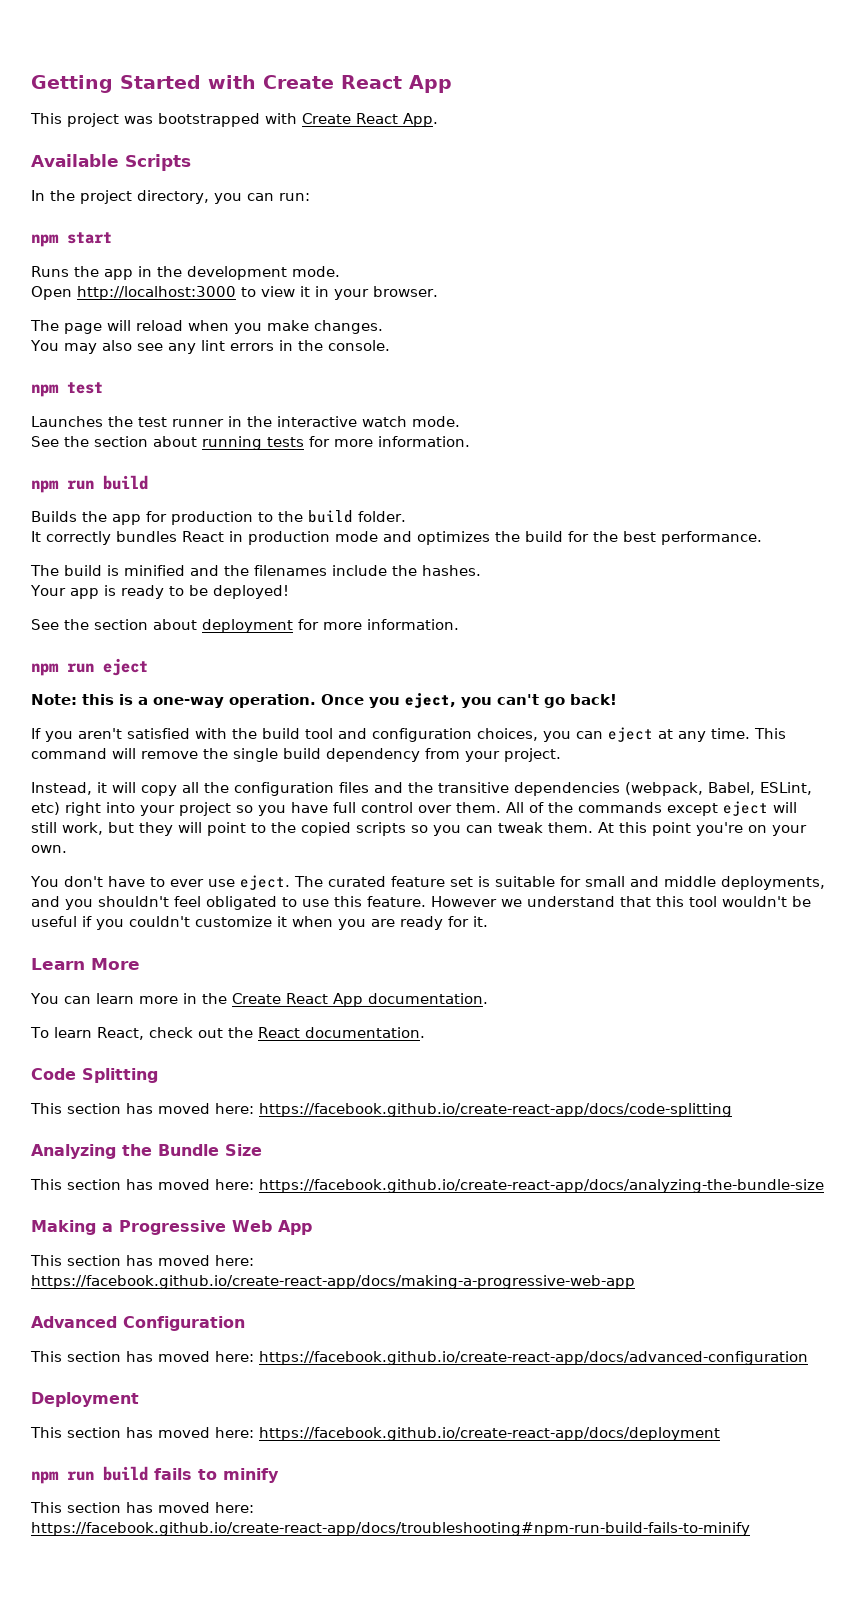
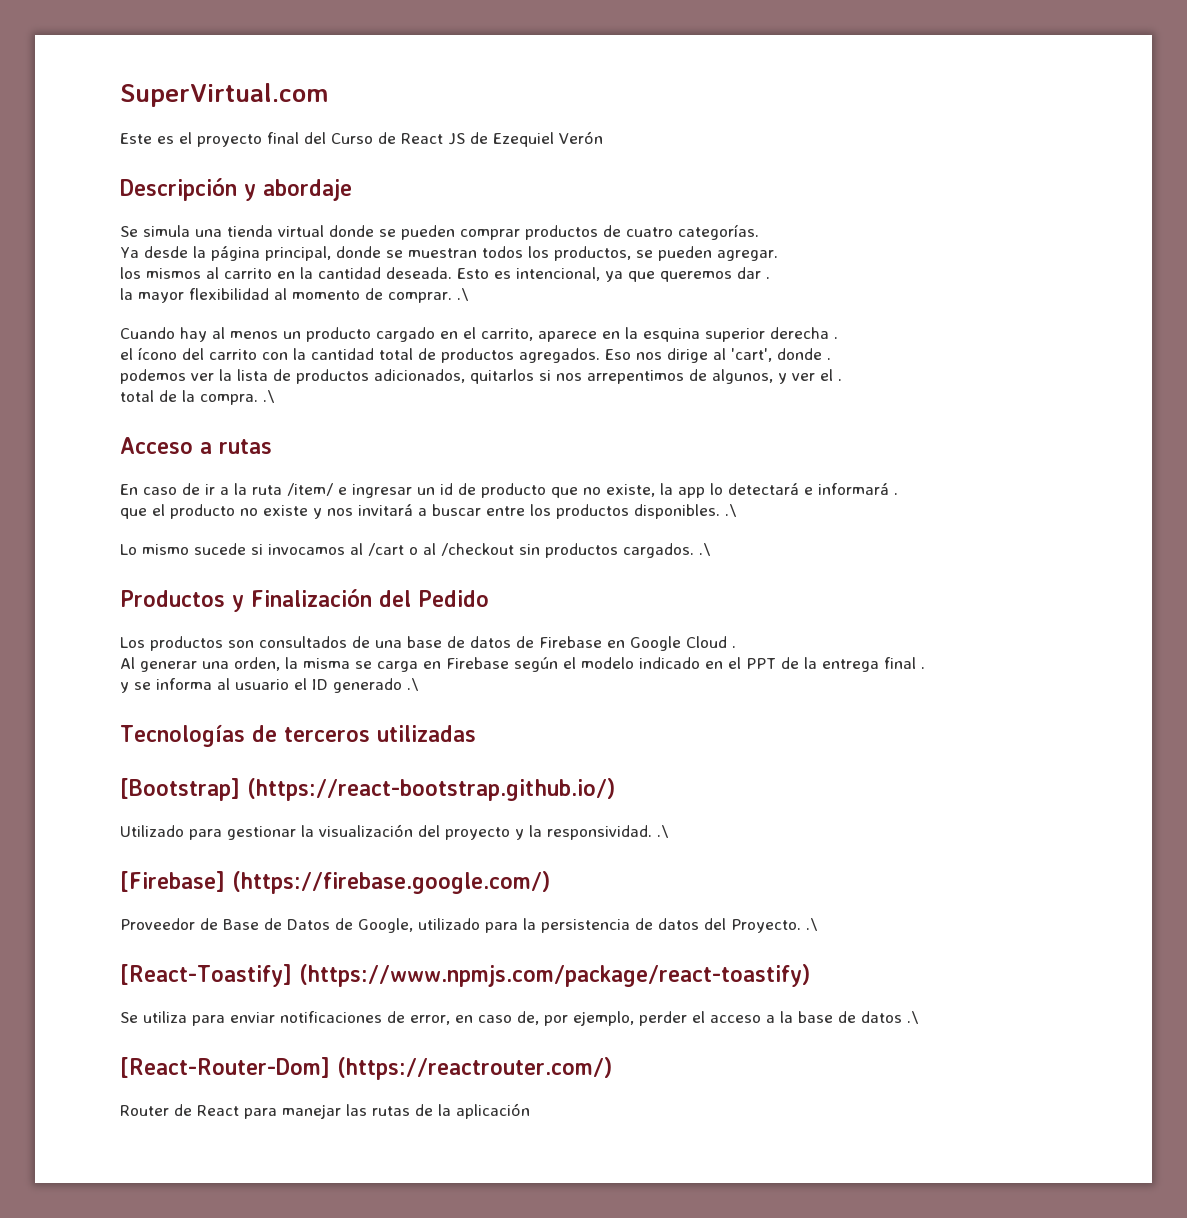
- Getting Started with Create React App
- This project was bootstrapped with Create React App.
- Available Scripts
- In the project directory, you can run:
- npm start
- Runs the app in the development mode.
- Open http://localhost:3000 to view it in your browser.
- The page will reload when you make changes.
- You may also see any lint errors in the console.
- npm test
- Launches the test runner in the interactive watch mode.
- See the section about running tests for more information.
- npm run build
- Builds the app for production to the build folder.
- It correctly bundles React in production mode and optimizes the build for the best performance.
- The build is minified and the filenames include the hashes.
- Your app is ready to be deployed!
- See the section about deployment for more information.
- npm run eject
- Note: this is a one-way operation. Once you eject, you can't go back!
- If you aren't satisfied with the build tool and configuration choices, you can eject at any time. This command will remove the single build dependency from your project.
- Instead, it will copy all the configuration files and the transitive dependencies (webpack, Babel, ESLint, etc) right into your project so you have full control over them. All of the commands except eject will still work, but they will point to the copied scripts so you can tweak them. At this point you're on your own.
- You don't have to ever use eject. The curated feature set is suitable for small and middle deployments, and you shouldn't feel obligated to use this feature. However we understand that this tool wouldn't be useful if you couldn't customize it when you are ready for it.
- Learn More
- You can learn more in the Create React App documentation.
- To learn React, check out the React documentation.
- Code Splitting
- This section has moved here: https://facebook.github.io/create-react-app/docs/code-splitting
- Analyzing the Bundle Size
- This section has moved here: https://facebook.github.io/create-react-app/docs/analyzing-the-bundle-size
- Making a Progressive Web App
- This section has moved here: https://facebook.github.io/create-react-app/docs/making-a-progressive-web-app
- Advanced Configuration
- This section has moved here: https://facebook.github.io/create-react-app/docs/advanced-configuration
- Deployment
- This section has moved here: https://facebook.github.io/create-react-app/docs/deployment
- npm run build fails to minify
- This section has moved here: https://facebook.github.io/create-react-app/docs/troubleshooting#npm-run-build-fails-to-minify
+ SuperVirtual.com
+ Este es el proyecto final del Curso de React JS de Ezequiel Verón
+ Descripción y abordaje
+ Se simula una tienda virtual donde se pueden comprar productos de cuatro categorías.
+ Ya desde la página principal, donde se muestran todos los productos, se pueden agregar.
+ los mismos al carrito en la cantidad deseada. Esto es intencional, ya que queremos dar .
+ la mayor flexibilidad al momento de comprar. .\
+ Cuando hay al menos un producto cargado en el carrito, aparece en la esquina superior derecha .
+ el ícono del carrito con la cantidad total de productos agregados. Eso nos dirige al 'cart', donde .
+ podemos ver la lista de productos adicionados, quitarlos si nos arrepentimos de algunos, y ver el .
+ total de la compra. .\
+ Acceso a rutas
+ En caso de ir a la ruta /item/ e ingresar un id de producto que no existe, la app lo detectará e informará .
+ que el producto no existe y nos invitará a buscar entre los productos disponibles. .\
+ Lo mismo sucede si invocamos al /cart o al /checkout sin productos cargados. .\
+ Productos y Finalización del Pedido
+ Los productos son consultados de una base de datos de Firebase en Google Cloud .
+ Al generar una orden, la misma se carga en Firebase según el modelo indicado en el PPT de la entrega final .
+ y se informa al usuario el ID generado .\
+ Tecnologías de terceros utilizadas
+ [Bootstrap] (https://react-bootstrap.github.io/)
+ Utilizado para gestionar la visualización del proyecto y la responsividad. .\
+ [Firebase] (https://firebase.google.com/)
+ Proveedor de Base de Datos de Google, utilizado para la persistencia de datos del Proyecto. .\
+ [React-Toastify] (https://www.npmjs.com/package/react-toastify)
+ Se utiliza para enviar notificaciones de error, en caso de, por ejemplo, perder el acceso a la base de datos .\
+ [React-Router-Dom] (https://reactrouter.com/)
+ Router de React para manejar las rutas de la aplicación

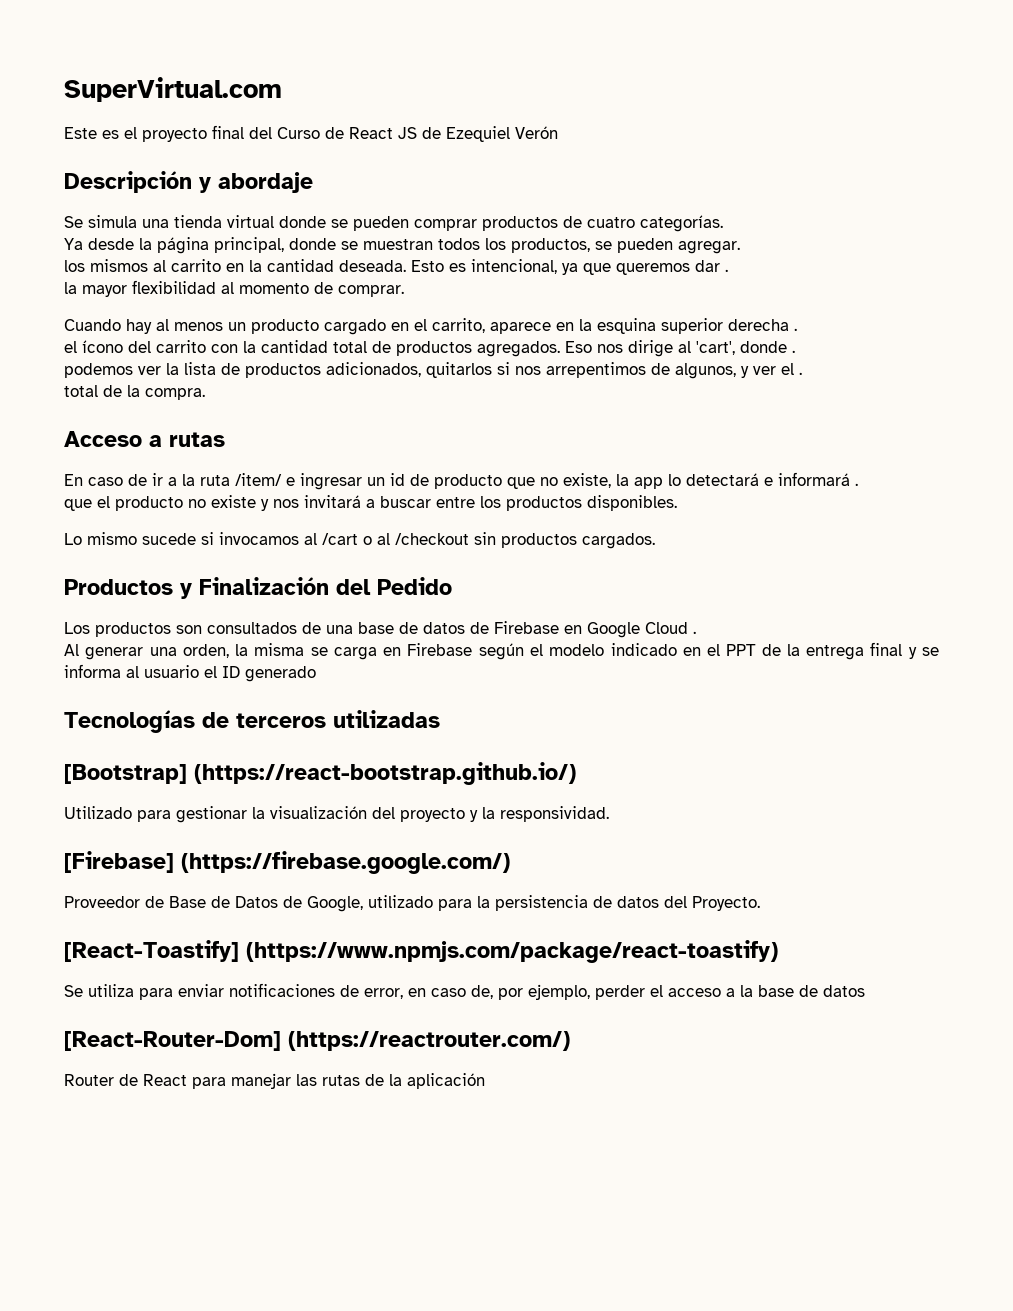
- la mayor flexibilidad al momento de comprar. .\
+ la mayor flexibilidad al momento de comprar.
- total de la compra. .\
+ total de la compra.
- que el producto no existe y nos invitará a buscar entre los productos disponibles. .\
+ que el producto no existe y nos invitará a buscar entre los productos disponibles.
- Lo mismo sucede si invocamos al /cart o al /checkout sin productos cargados. .\
+ Lo mismo sucede si invocamos al /cart o al /checkout sin productos cargados.
- Al generar una orden, la misma se carga en Firebase según el modelo indicado en el PPT de la entrega final .
- y se informa al usuario el ID generado .\
+ Al generar una orden, la misma se carga en Firebase según el modelo indicado en el PPT de la entrega final y se informa al usuario el ID generado
- Utilizado para gestionar la visualización del proyecto y la responsividad. .\
+ Utilizado para gestionar la visualización del proyecto y la responsividad.
- Proveedor de Base de Datos de Google, utilizado para la persistencia de datos del Proyecto. .\
+ Proveedor de Base de Datos de Google, utilizado para la persistencia de datos del Proyecto.
- Se utiliza para enviar notificaciones de error, en caso de, por ejemplo, perder el acceso a la base de datos .\
+ Se utiliza para enviar notificaciones de error, en caso de, por ejemplo, perder el acceso a la base de datos

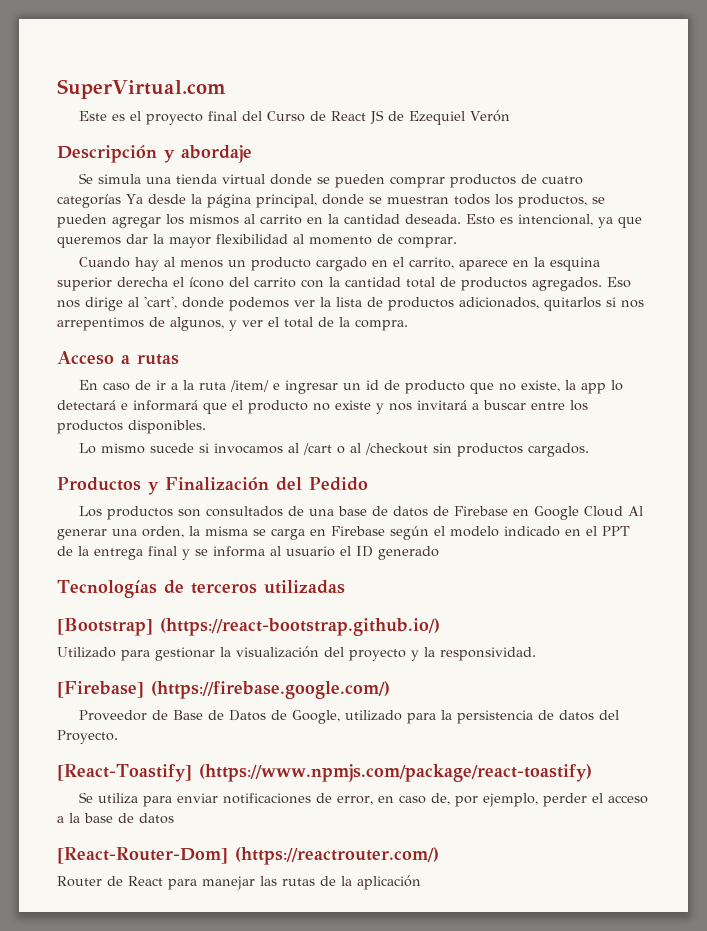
- Se simula una tienda virtual donde se pueden comprar productos de cuatro categorías.
- Ya desde la página principal, donde se muestran todos los productos, se pueden agregar.
- los mismos al carrito en la cantidad deseada.
+ Se simula una tienda virtual donde se pueden comprar productos de cuatro categorías Ya desde la página principal, donde se muestran todos los productos, se pueden agregar los mismos al carrito en la cantidad deseada.
- Esto es intencional, ya que queremos dar .
- la mayor flexibilidad al momento de comprar.
+ Esto es intencional, ya que queremos dar la mayor flexibilidad al momento de comprar.
- Cuando hay al menos un producto cargado en el carrito, aparece en la esquina superior derecha .
- el ícono del carrito con la cantidad total de productos agregados.
+ Cuando hay al menos un producto cargado en el carrito, aparece en la esquina superior derecha el ícono del carrito con la cantidad total de productos agregados.
- Eso nos dirige al 'cart', donde .
- podemos ver la lista de productos adicionados, quitarlos si nos arrepentimos de algunos, y ver el .
- total de la compra.
+ Eso nos dirige al 'cart', donde podemos ver la lista de productos adicionados, quitarlos si nos arrepentimos de algunos, y ver el total de la compra.
- En caso de ir a la ruta /item/ e ingresar un id de producto que no existe, la app lo detectará e informará .
- que el producto no existe y nos invitará a buscar entre los productos disponibles.
+ En caso de ir a la ruta /item/ e ingresar un id de producto que no existe, la app lo detectará e informará que el producto no existe y nos invitará a buscar entre los productos disponibles.
- Los productos son consultados de una base de datos de Firebase en Google Cloud .
- Al generar una orden, la misma se carga en Firebase según el modelo indicado en el PPT de la entrega final y se informa al usuario el ID generado
+ Los productos son consultados de una base de datos de Firebase en Google Cloud Al generar una orden, la misma se carga en Firebase según el modelo indicado en el PPT de la entrega final y se informa al usuario el ID generado

